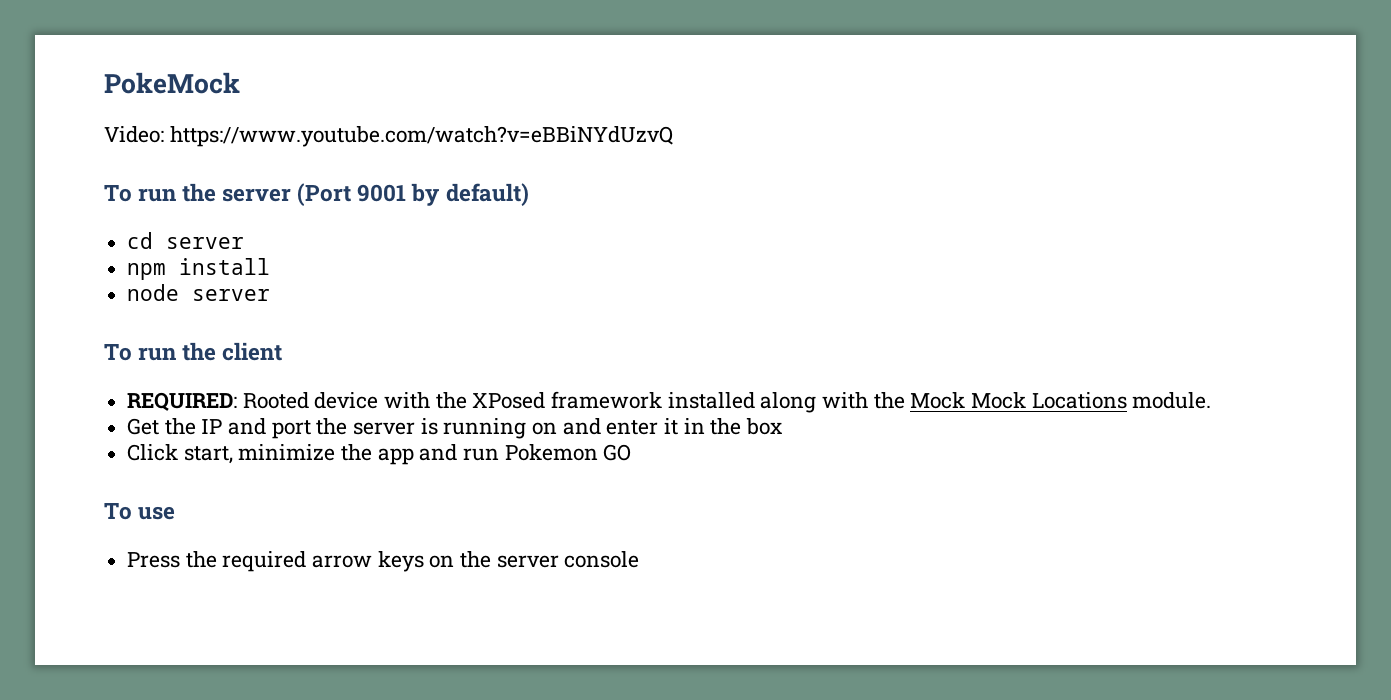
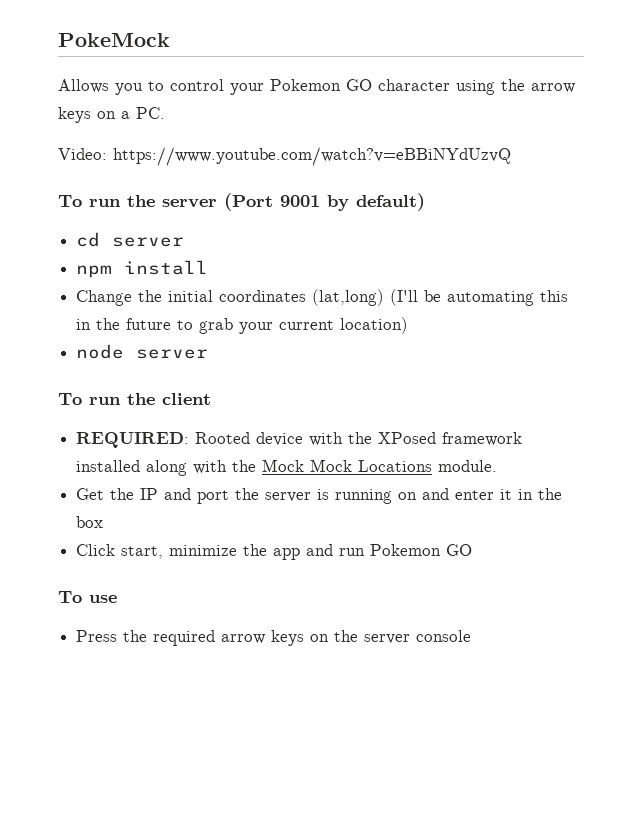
+ Allows you to control your Pokemon GO character using the arrow keys on a PC.
+ Change the initial coordinates (lat,long) (I'll be automating this in the future to grab your current location)

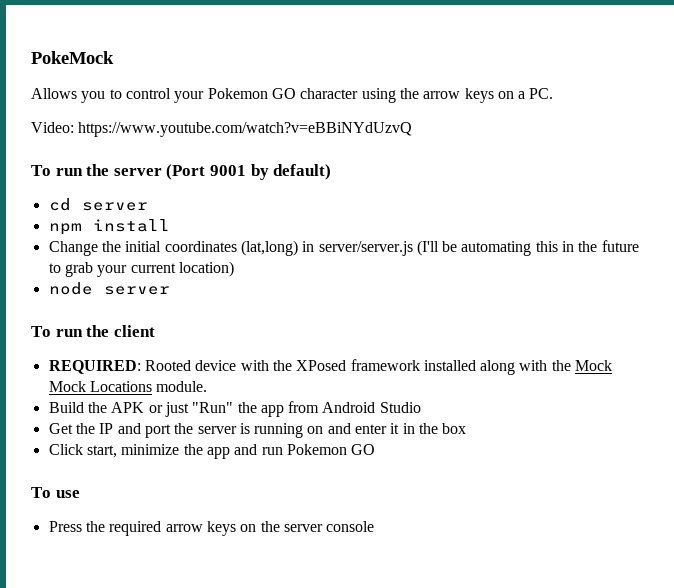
- Change the initial coordinates (lat,long) (I'll be automating this in the future to grab your current location)
+ Change the initial coordinates (lat,long) in server/server.js (I'll be automating this in the future to grab your current location)
+ Build the APK or just "Run" the app from Android Studio

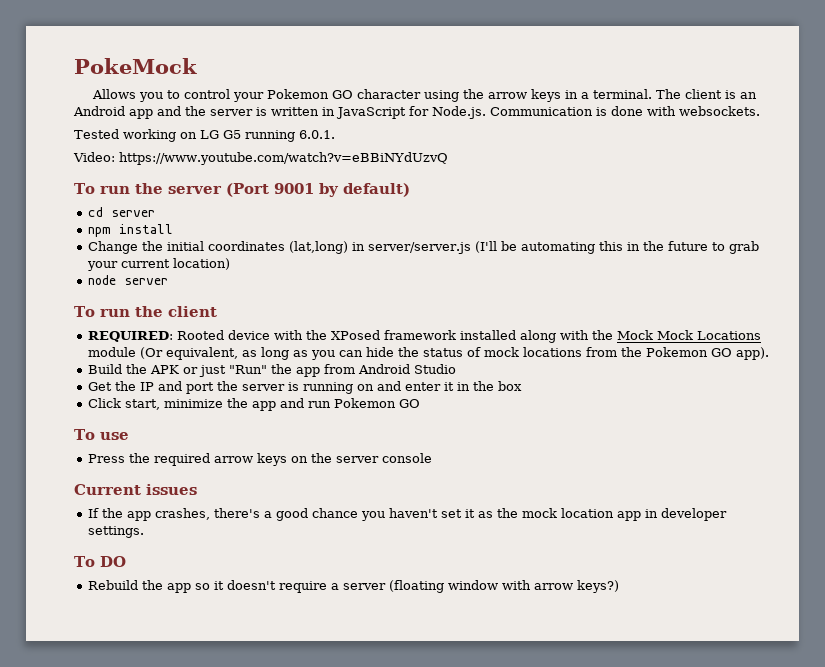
- Allows you to control your Pokemon GO character using the arrow keys on a PC.
+ Allows you to control your Pokemon GO character using the arrow keys in a terminal. The client is an Android app and the server is written in JavaScript for Node.js. Communication is done with websockets.
+ Tested working on LG G5 running 6.0.1.
- REQUIRED: Rooted device with the XPosed framework installed along with the Mock Mock Locations module.
+ REQUIRED: Rooted device with the XPosed framework installed along with the Mock Mock Locations module (Or equivalent, as long as you can hide the status of mock locations from the Pokemon GO app).
+ Current issues
+ If the app crashes, there's a good chance you haven't set it as the mock location app in developer settings.
+ To DO
+ Rebuild the app so it doesn't require a server (floating window with arrow keys?)

